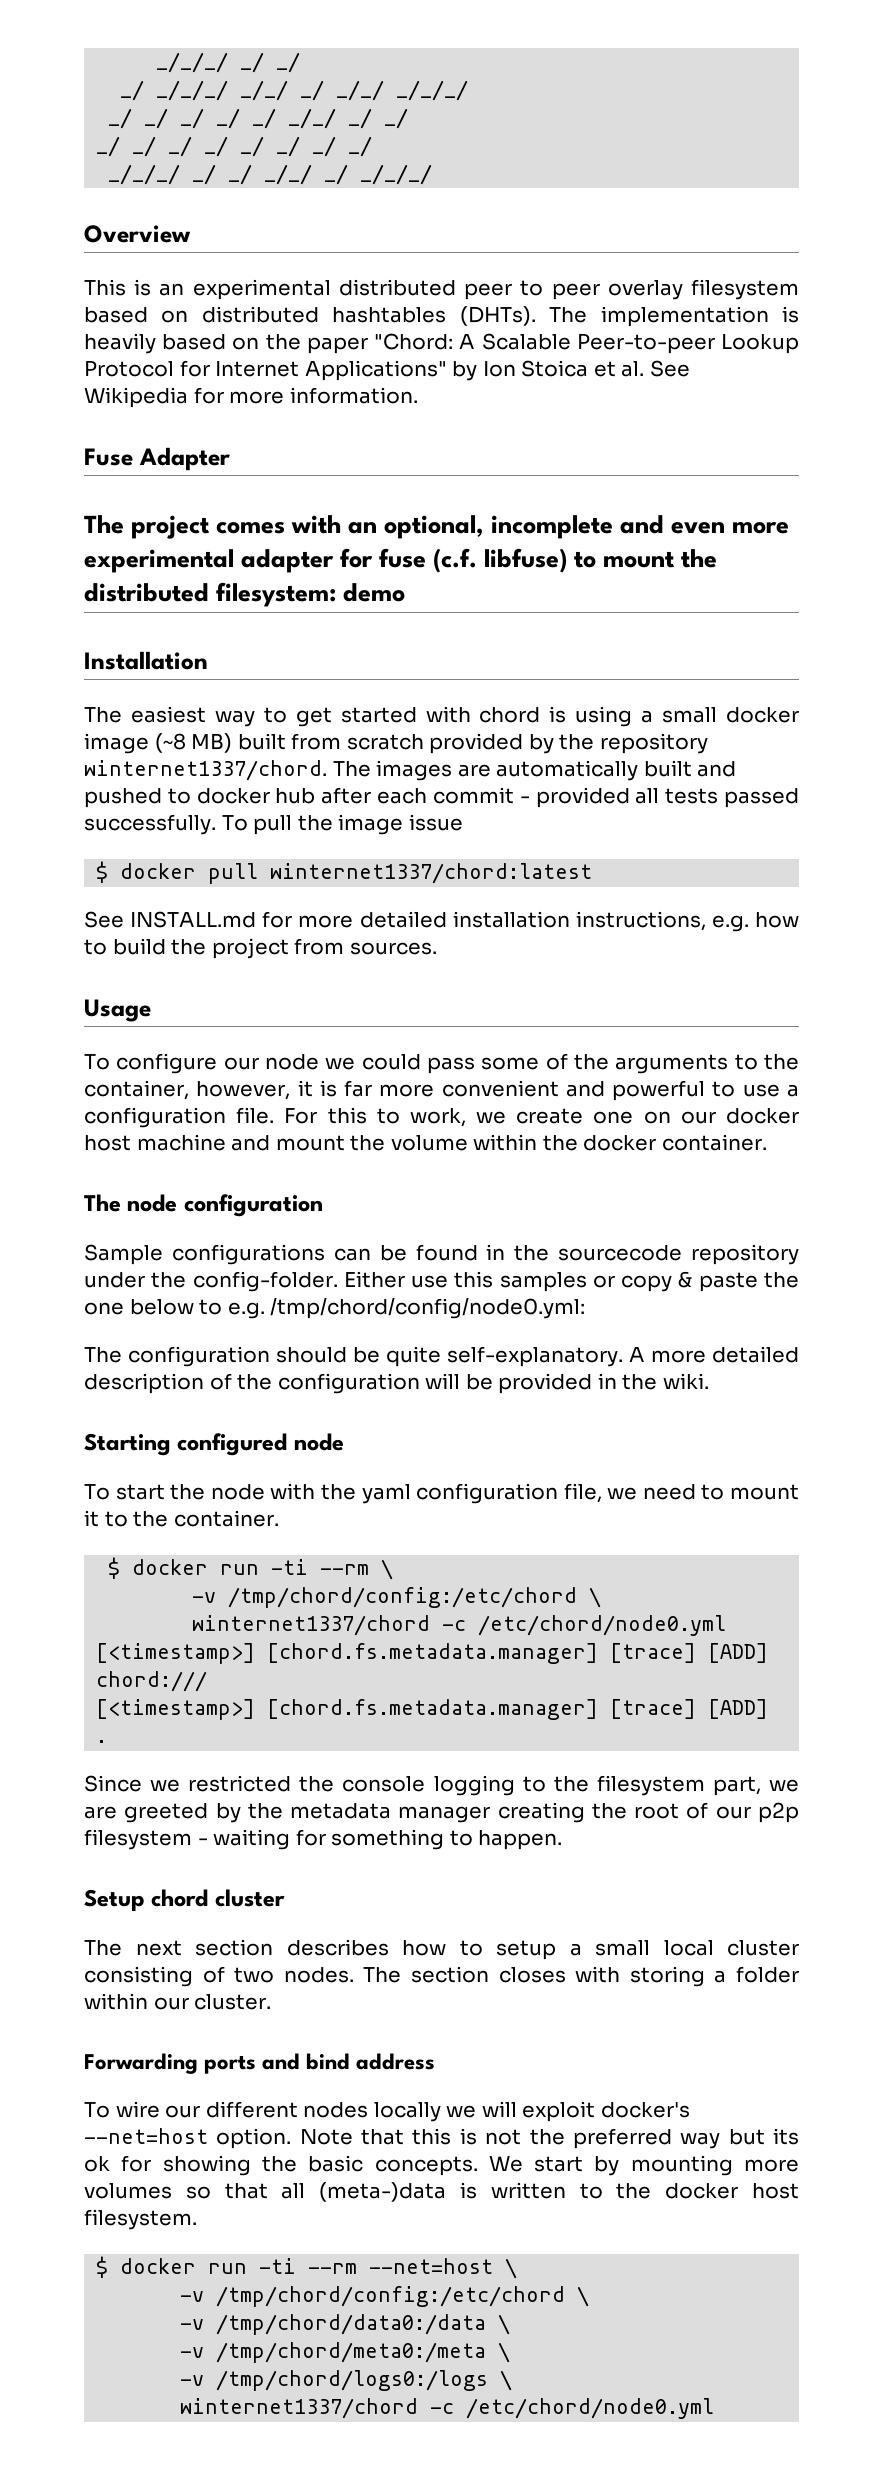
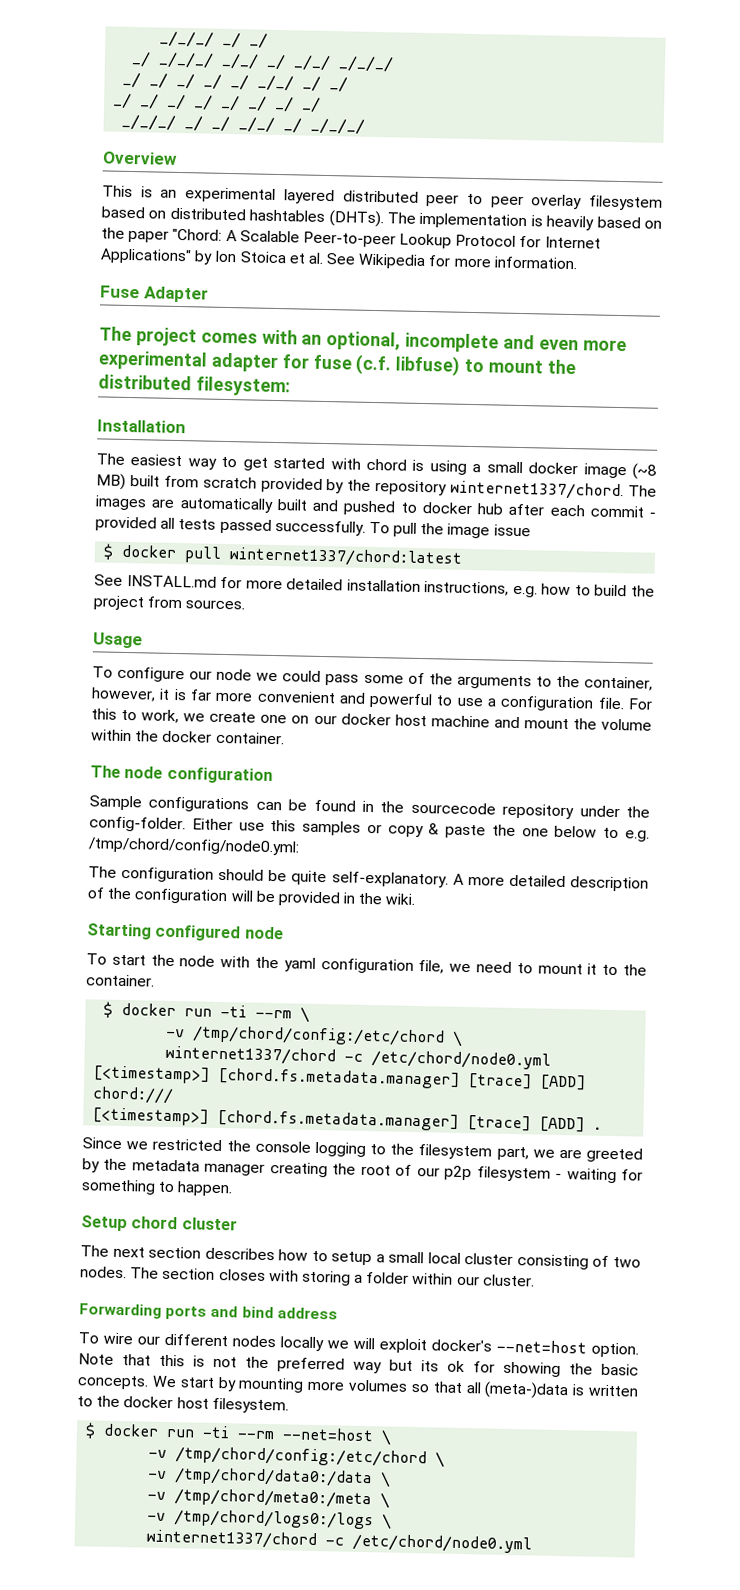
- This is an experimental distributed peer to peer overlay filesystem based on distributed hashtables (DHTs).
+ This is an experimental layered distributed peer to peer overlay filesystem based on distributed hashtables (DHTs).
- The project comes with an optional, incomplete and even more experimental adapter for fuse (c.f. libfuse) to mount the distributed filesystem: demo
+ The project comes with an optional, incomplete and even more experimental adapter for fuse (c.f. libfuse) to mount the distributed filesystem:

